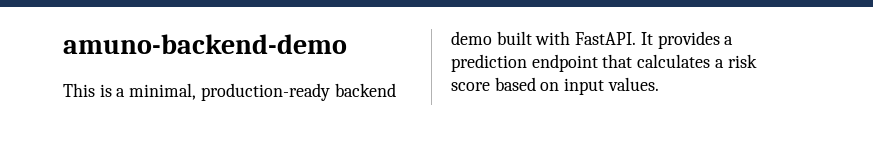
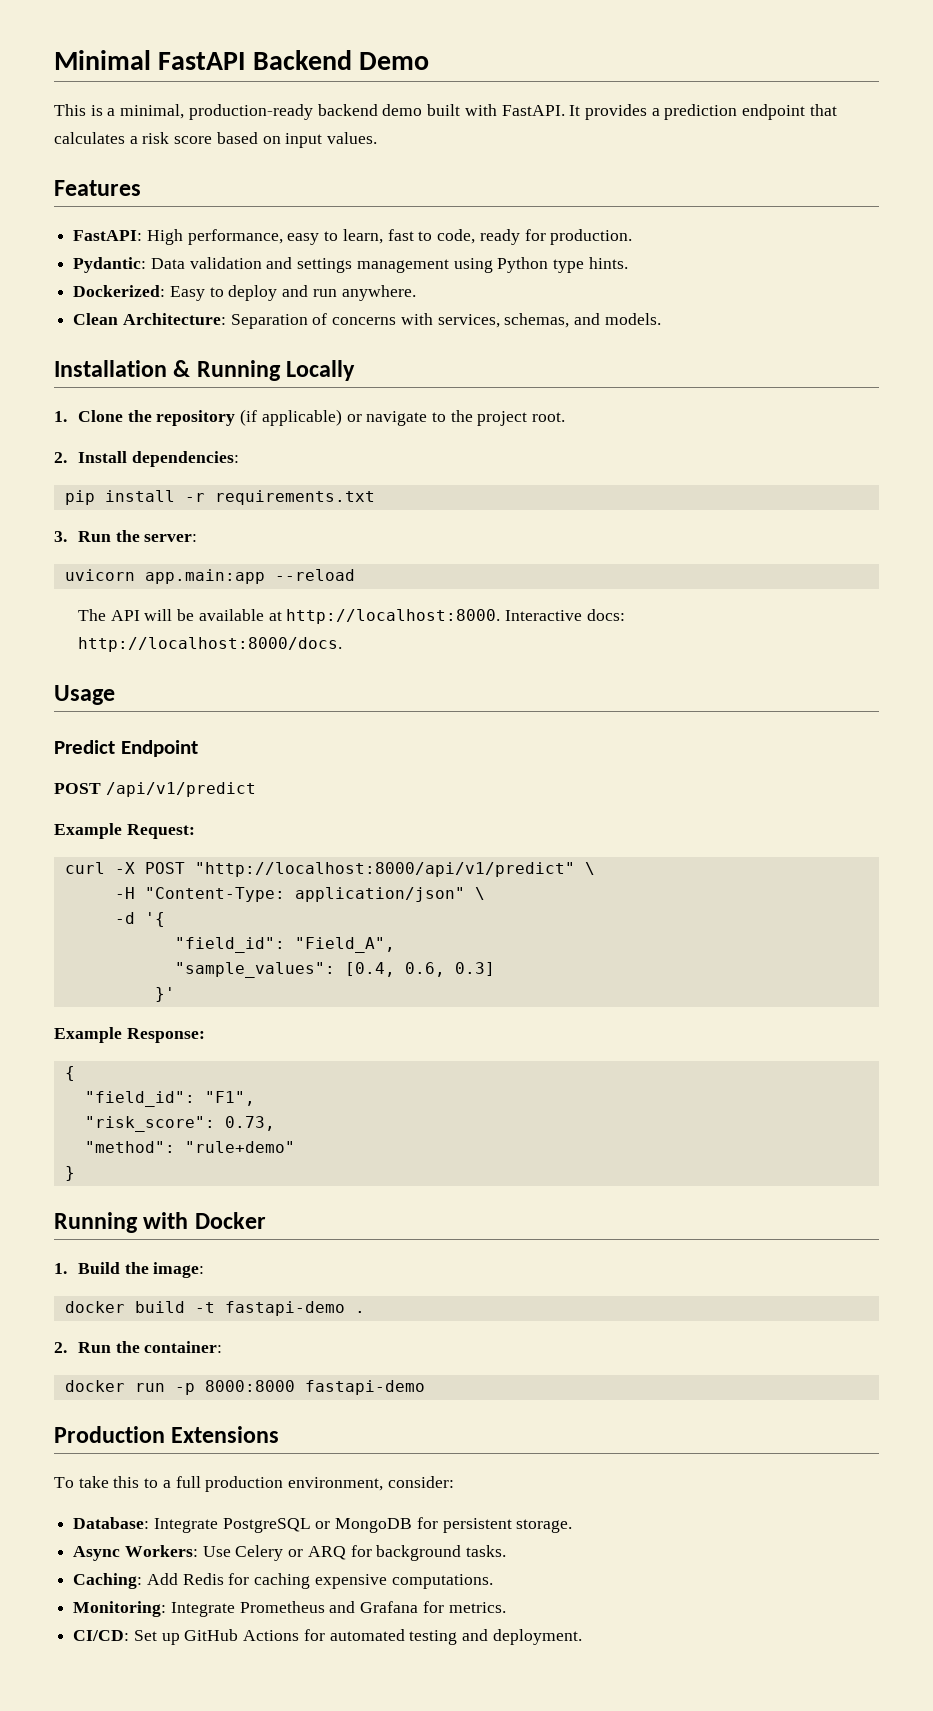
- amuno-backend-demo
+ Minimal FastAPI Backend Demo
+ Features
+ FastAPI: High performance, easy to learn, fast to code, ready for production.
+ Pydantic: Data validation and settings management using Python type hints.
+ Dockerized: Easy to deploy and run anywhere.
+ Clean Architecture: Separation of concerns with services, schemas, and models.
+ Installation & Running Locally
+ 1. Clone the repository (if applicable) or navigate to the project root.
+ 2. Install dependencies:
+ pip install -r requirements.txt
+ 3. Run the server:
+ uvicorn app.main:app --reload
+ The API will be available at http://localhost:8000. Interactive docs: http://localhost:8000/docs.
+ Usage
+ Predict Endpoint
+ POST /api/v1/predict
+ Example Request:
+ curl -X POST "http://localhost:8000/api/v1/predict" \
+ -H "Content-Type: application/json" \
+ -d '{
+ "field_id": "Field_A",
+ "sample_values": [0.4, 0.6, 0.3]
+ }'
+ Example Response:
+ {
+ "field_id": "F1",
+ "risk_score": 0.73,
+ "method": "rule+demo"
+ }
+ Running with Docker
+ 1. Build the image:
+ docker build -t fastapi-demo .
+ 2. Run the container:
+ docker run -p 8000:8000 fastapi-demo
+ Production Extensions
+ To take this to a full production environment, consider:
+ Database: Integrate PostgreSQL or MongoDB for persistent storage.
+ Async Workers: Use Celery or ARQ for background tasks.
+ Caching: Add Redis for caching expensive computations.
+ Monitoring: Integrate Prometheus and Grafana for metrics.
+ CI/CD: Set up GitHub Actions for automated testing and deployment.

